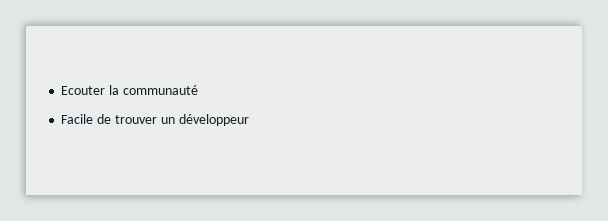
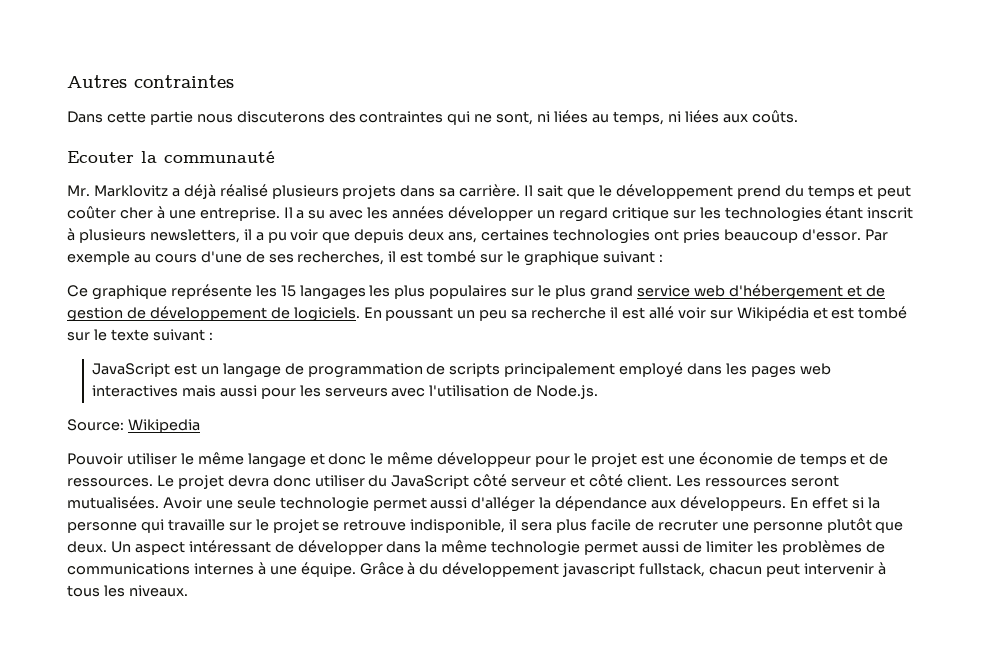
+ Autres contraintes
+ Dans cette partie nous discuterons des contraintes qui ne sont, ni liées au temps, ni liées aux coûts.
  Ecouter la communauté
- Facile de trouver un développeur
+ Mr. Marklovitz a déjà réalisé plusieurs projets dans sa carrière. Il sait que le développement prend du temps et peut coûter cher à une entreprise. Il a su avec les années développer un regard critique sur les technologies étant inscrit à plusieurs newsletters, il a pu voir que depuis deux ans, certaines technologies ont pries beaucoup d'essor. Par exemple au cours d'une de ses recherches, il est tombé sur le graphique suivant :
+ Ce graphique représente les 15 langages les plus populaires sur le plus grand service web d'hébergement et de gestion de développement de logiciels. En poussant un peu sa recherche il est allé voir sur Wikipédia et est tombé sur le texte suivant :
+ JavaScript est un langage de programmation de scripts principalement employé dans les pages web interactives mais aussi pour les serveurs avec l'utilisation de Node.js.
+ Source: Wikipedia
+ Pouvoir utiliser le même langage et donc le même développeur pour le projet est une économie de temps et de ressources. Le projet devra donc utiliser du JavaScript côté serveur et côté client. Les ressources seront mutualisées. Avoir une seule technologie permet aussi d'alléger la dépendance aux développeurs. En effet si la personne qui travaille sur le projet se retrouve indisponible, il sera plus facile de recruter une personne plutôt que deux. Un aspect intéressant de développer dans la même technologie permet aussi de limiter les problèmes de communications internes à une équipe. Grâce à du développement javascript fullstack, chacun peut intervenir à tous les niveaux.

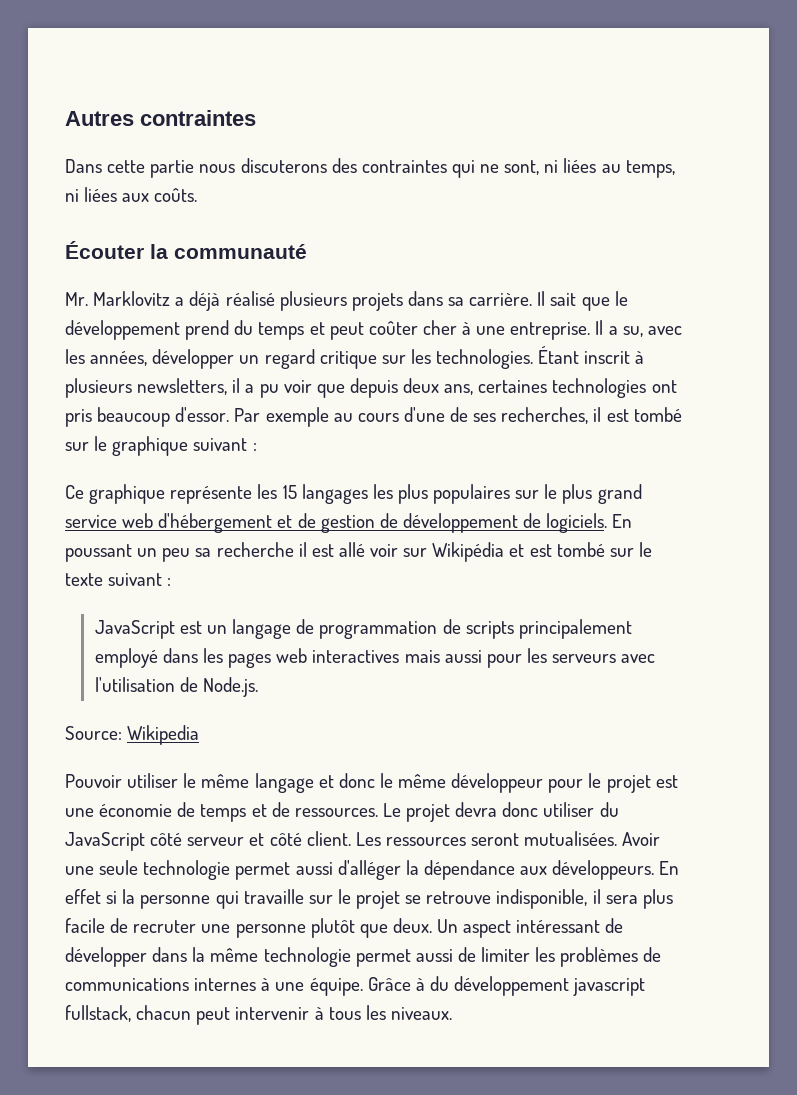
- Ecouter la communauté
+ Écouter la communauté
- Il a su avec les années développer un regard critique sur les technologies étant inscrit à plusieurs newsletters, il a pu voir que depuis deux ans, certaines technologies ont pries beaucoup d'essor.
+ Il a su, avec les années, développer un regard critique sur les technologies. Étant inscrit à plusieurs newsletters, il a pu voir que depuis deux ans, certaines technologies ont pris beaucoup d'essor.

